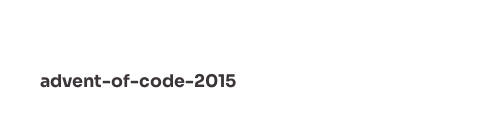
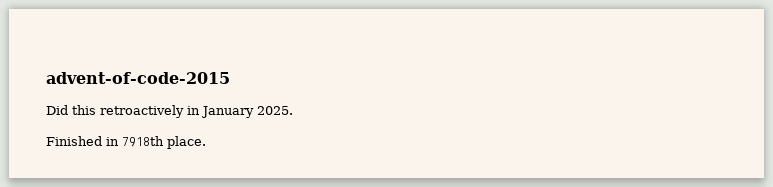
+ Did this retroactively in January 2025.
+ Finished in 7918th place.

